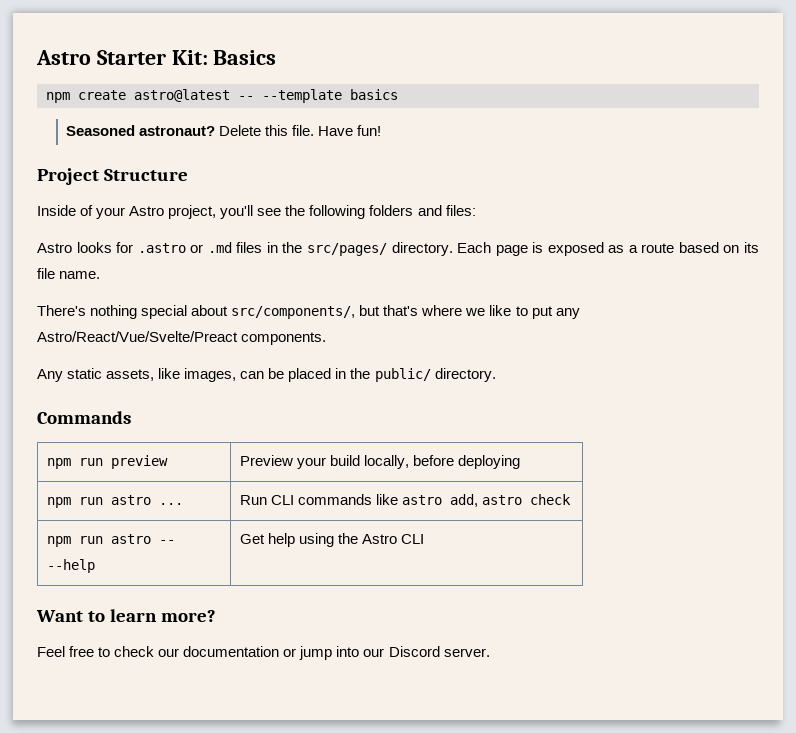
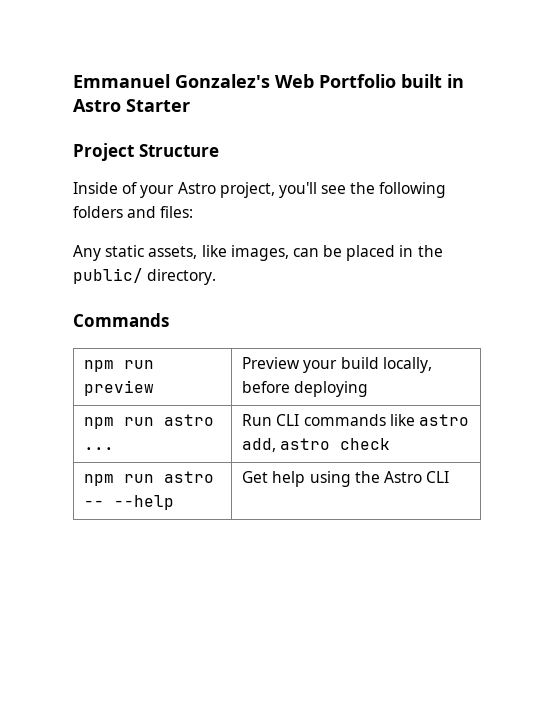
- Astro Starter Kit: Basics
- npm create astro@latest -- --template basics
- Seasoned astronaut? Delete this file. Have fun!
+ Emmanuel Gonzalez's Web Portfolio built in Astro Starter
- Astro looks for .astro or .md files in the src/pages/ directory. Each page is exposed as a route based on its file name.
- There's nothing special about src/components/, but that's where we like to put any Astro/React/Vue/Svelte/Preact components.
- Want to learn more?
- Feel free to check our documentation or jump into our Discord server.

